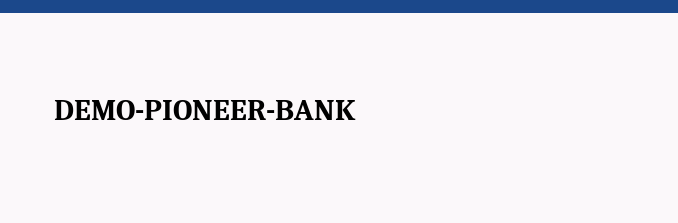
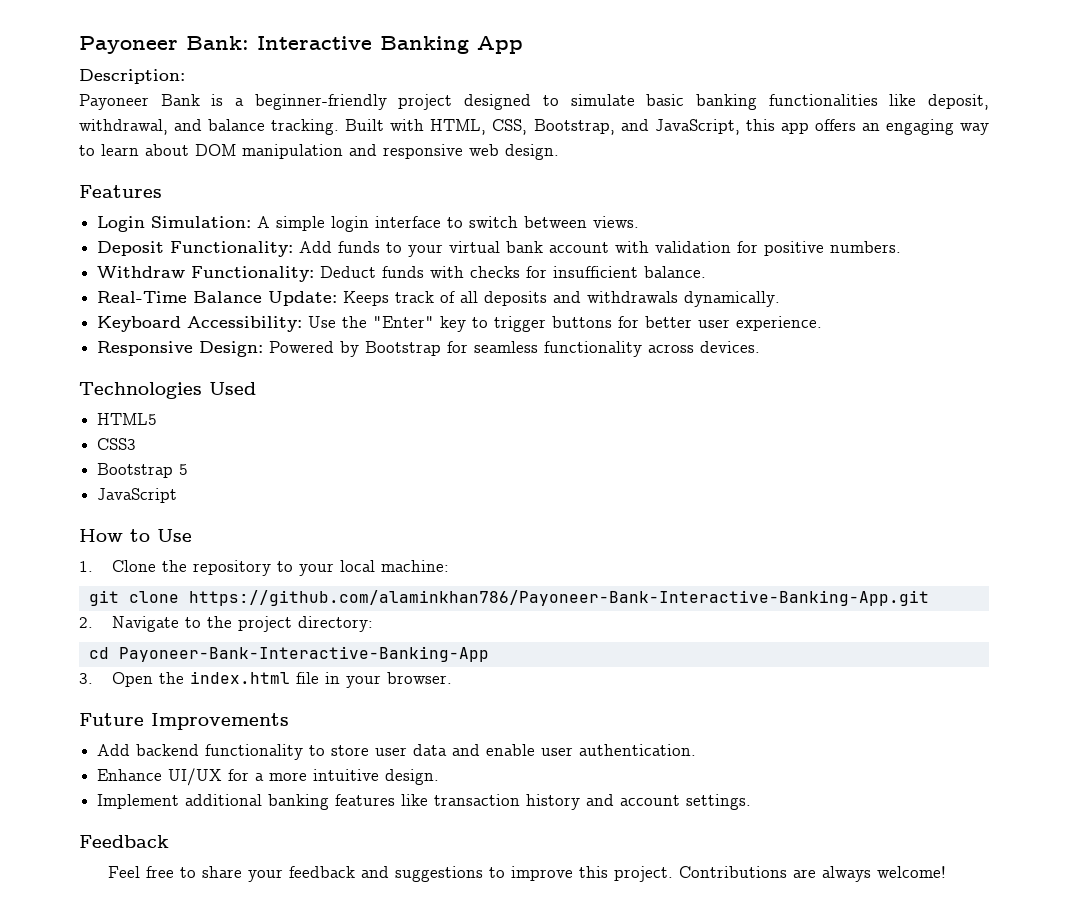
- DEMO-PIONEER-BANK
+ Payoneer Bank: Interactive Banking App
+ Description:
+ Payoneer Bank is a beginner-friendly project designed to simulate basic banking functionalities like deposit, withdrawal, and balance tracking. Built with HTML, CSS, Bootstrap, and JavaScript, this app offers an engaging way to learn about DOM manipulation and responsive web design.
+ Features
+ Login Simulation: A simple login interface to switch between views.
+ Deposit Functionality: Add funds to your virtual bank account with validation for positive numbers.
+ Withdraw Functionality: Deduct funds with checks for insufficient balance.
+ Real-Time Balance Update: Keeps track of all deposits and withdrawals dynamically.
+ Keyboard Accessibility: Use the "Enter" key to trigger buttons for better user experience.
+ Responsive Design: Powered by Bootstrap for seamless functionality across devices.
+ Technologies Used
+ HTML5
+ CSS3
+ Bootstrap 5
+ JavaScript
+ How to Use
+ 1. Clone the repository to your local machine:
+ git clone https://github.com/alaminkhan786/Payoneer-Bank-Interactive-Banking-App.git
+ 2. Navigate to the project directory:
+ cd Payoneer-Bank-Interactive-Banking-App
+ 3. Open the index.html file in your browser.
+ Future Improvements
+ Add backend functionality to store user data and enable user authentication.
+ Enhance UI/UX for a more intuitive design.
+ Implement additional banking features like transaction history and account settings.
+ Feedback
+ Feel free to share your feedback and suggestions to improve this project. Contributions are always welcome!

